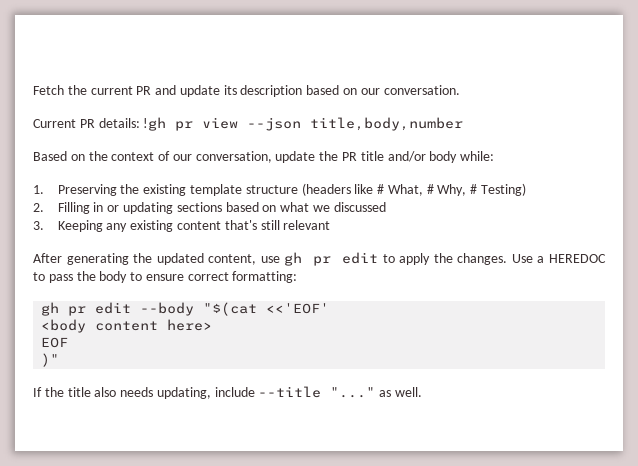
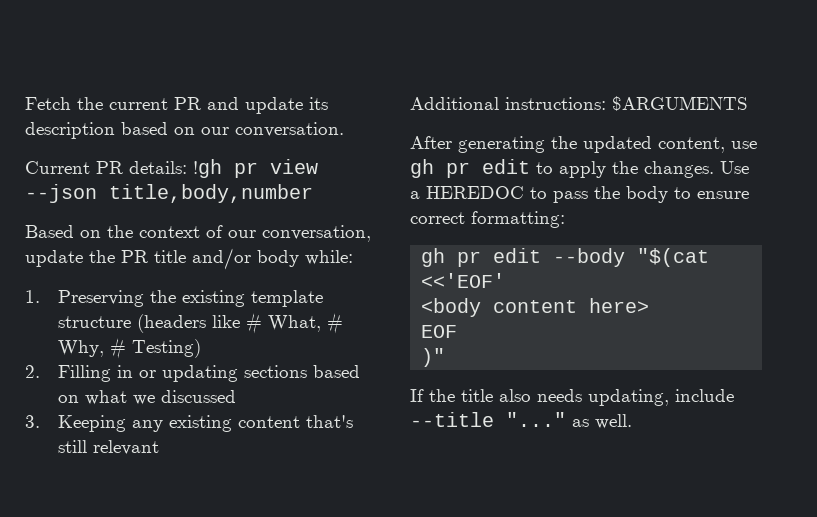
+ Additional instructions: $ARGUMENTS

